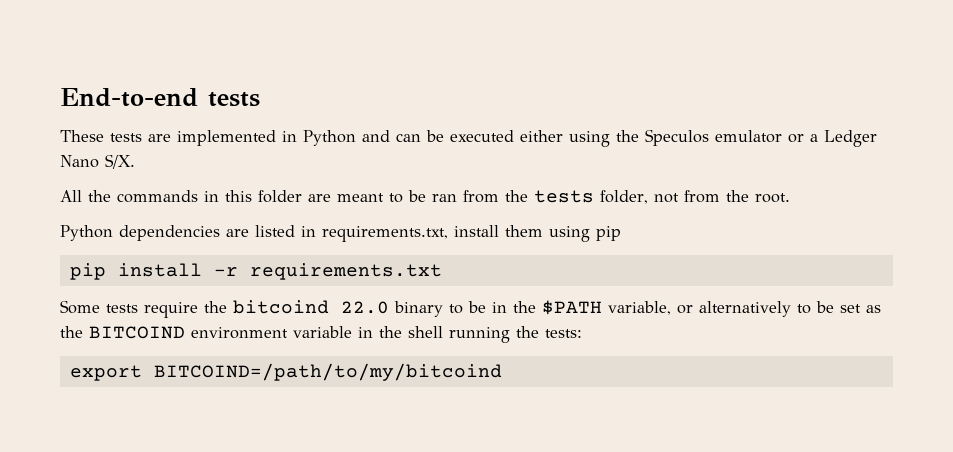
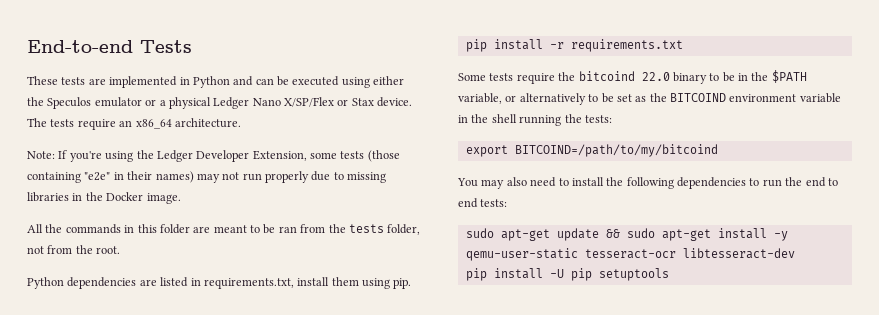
- End-to-end tests
+ End-to-end Tests
- These tests are implemented in Python and can be executed either using the Speculos emulator or a Ledger Nano S/X.
+ These tests are implemented in Python and can be executed using either the Speculos emulator or a physical Ledger Nano X/SP/Flex or Stax device. The tests require an x86_64 architecture.
+ Note: If you're using the Ledger Developer Extension, some tests (those containing "e2e" in their names) may not run properly due to missing libraries in the Docker image.
- Python dependencies are listed in requirements.txt, install them using pip
+ Python dependencies are listed in requirements.txt, install them using pip.
+ You may also need to install the following dependencies to run the end to end tests:
+ sudo apt-get update && sudo apt-get install -y qemu-user-static tesseract-ocr libtesseract-dev
+ pip install -U pip setuptools

